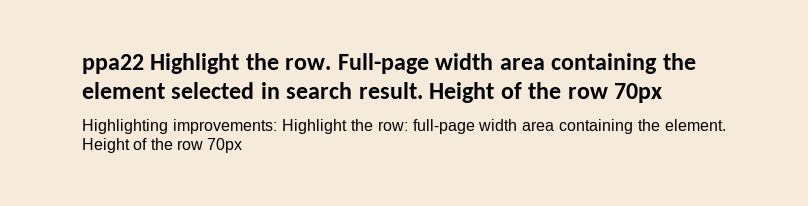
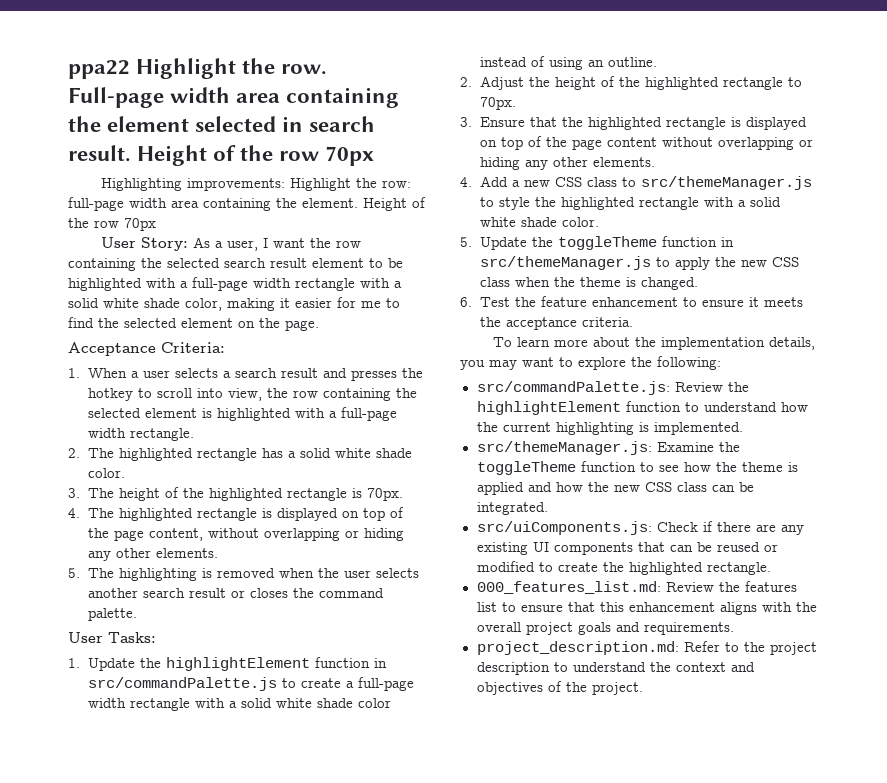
+ User Story: As a user, I want the row containing the selected search result element to be highlighted with a full-page width rectangle with a solid white shade color, making it easier for me to find the selected element on the page.
+ Acceptance Criteria:
+ 1. When a user selects a search result and presses the hotkey to scroll into view, the row containing the selected element is highlighted with a full-page width rectangle.
+ 2. The highlighted rectangle has a solid white shade color.
+ 3. The height of the highlighted rectangle is 70px.
+ 4. The highlighted rectangle is displayed on top of the page content, without overlapping or hiding any other elements.
+ 5. The highlighting is removed when the user selects another search result or closes the command palette.
+ User Tasks:
+ 1. Update the highlightElement function in src/commandPalette.js to create a full-page width rectangle with a solid white shade color instead of using an outline.
+ 2. Adjust the height of the highlighted rectangle to 70px.
+ 3. Ensure that the highlighted rectangle is displayed on top of the page content without overlapping or hiding any other elements.
+ 4. Add a new CSS class to src/themeManager.js to style the highlighted rectangle with a solid white shade color.
+ 5. Update the toggleTheme function in src/themeManager.js to apply the new CSS class when the theme is changed.
+ 6. Test the feature enhancement to ensure it meets the acceptance criteria.
+ To learn more about the implementation details, you may want to explore the following:
+ src/commandPalette.js: Review the highlightElement function to understand how the current highlighting is implemented.
+ src/themeManager.js: Examine the toggleTheme function to see how the theme is applied and how the new CSS class can be integrated.
+ src/uiComponents.js: Check if there are any existing UI components that can be reused or modified to create the highlighted rectangle.
+ 000_features_list.md: Review the features list to ensure that this enhancement aligns with the overall project goals and requirements.
+ project_description.md: Refer to the project description to understand the context and objectives of the project.

